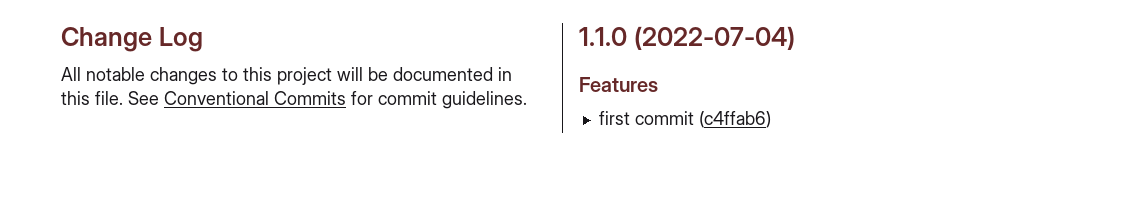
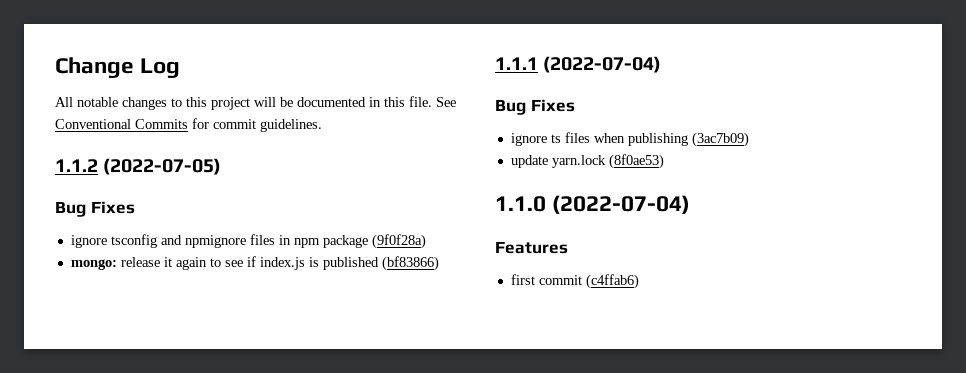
+ 1.1.2 (2022-07-05)
+ Bug Fixes
+ ignore tsconfig and npmignore files in npm package (9f0f28a)
+ mongo: release it again to see if index.js is published (bf83866)
+ 1.1.1 (2022-07-04)
+ Bug Fixes
+ ignore ts files when publishing (3ac7b09)
+ update yarn.lock (8f0ae53)

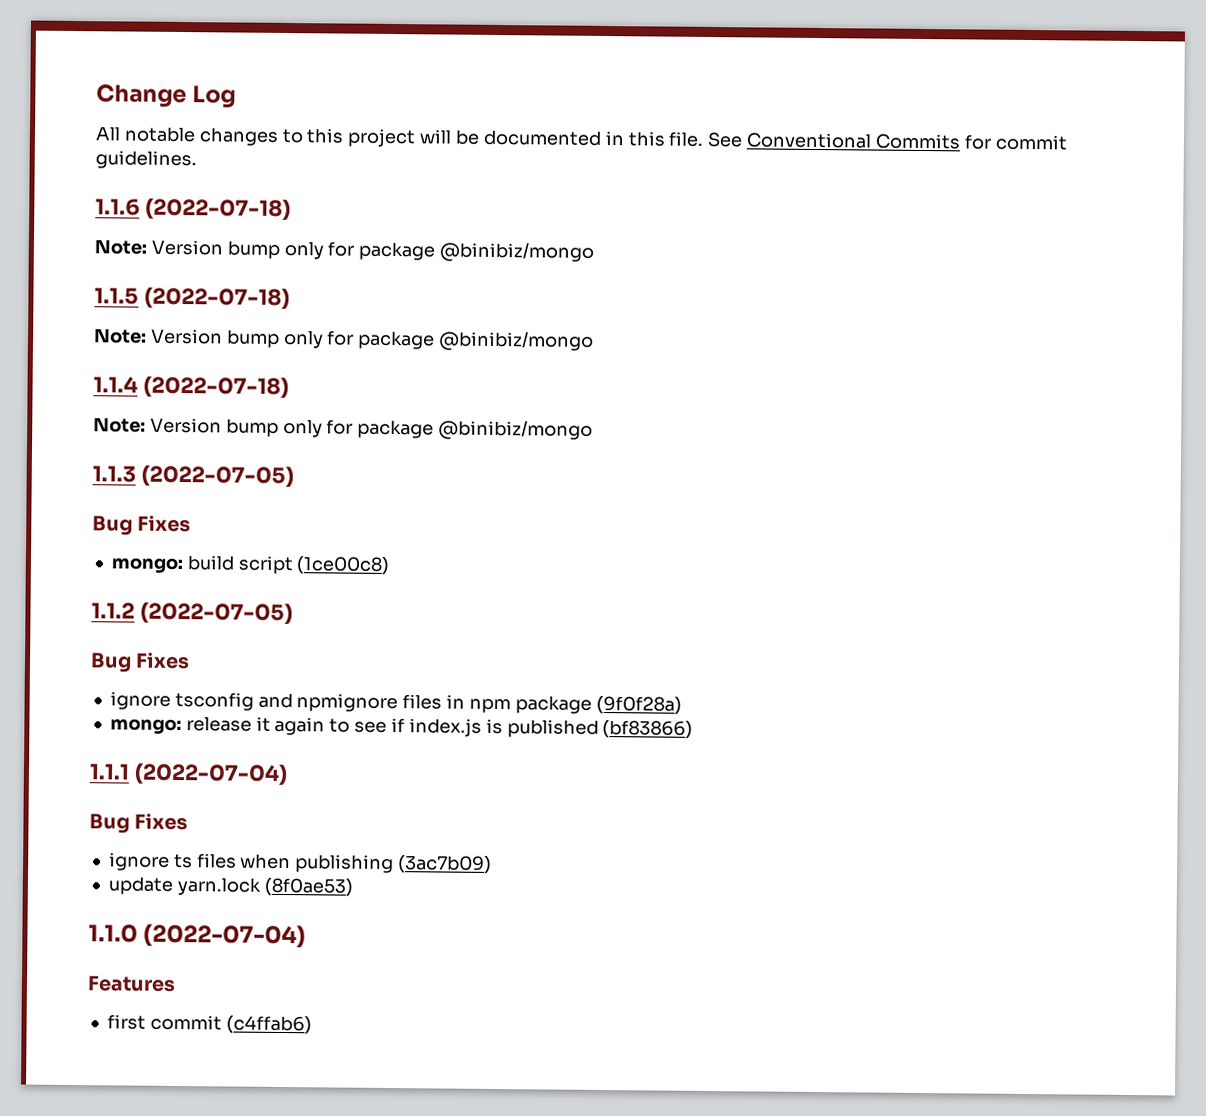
+ 1.1.6 (2022-07-18)
+ Note: Version bump only for package @binibiz/mongo
+ 1.1.5 (2022-07-18)
+ Note: Version bump only for package @binibiz/mongo
+ 1.1.4 (2022-07-18)
+ Note: Version bump only for package @binibiz/mongo
+ 1.1.3 (2022-07-05)
+ Bug Fixes
+ mongo: build script (1ce00c8)

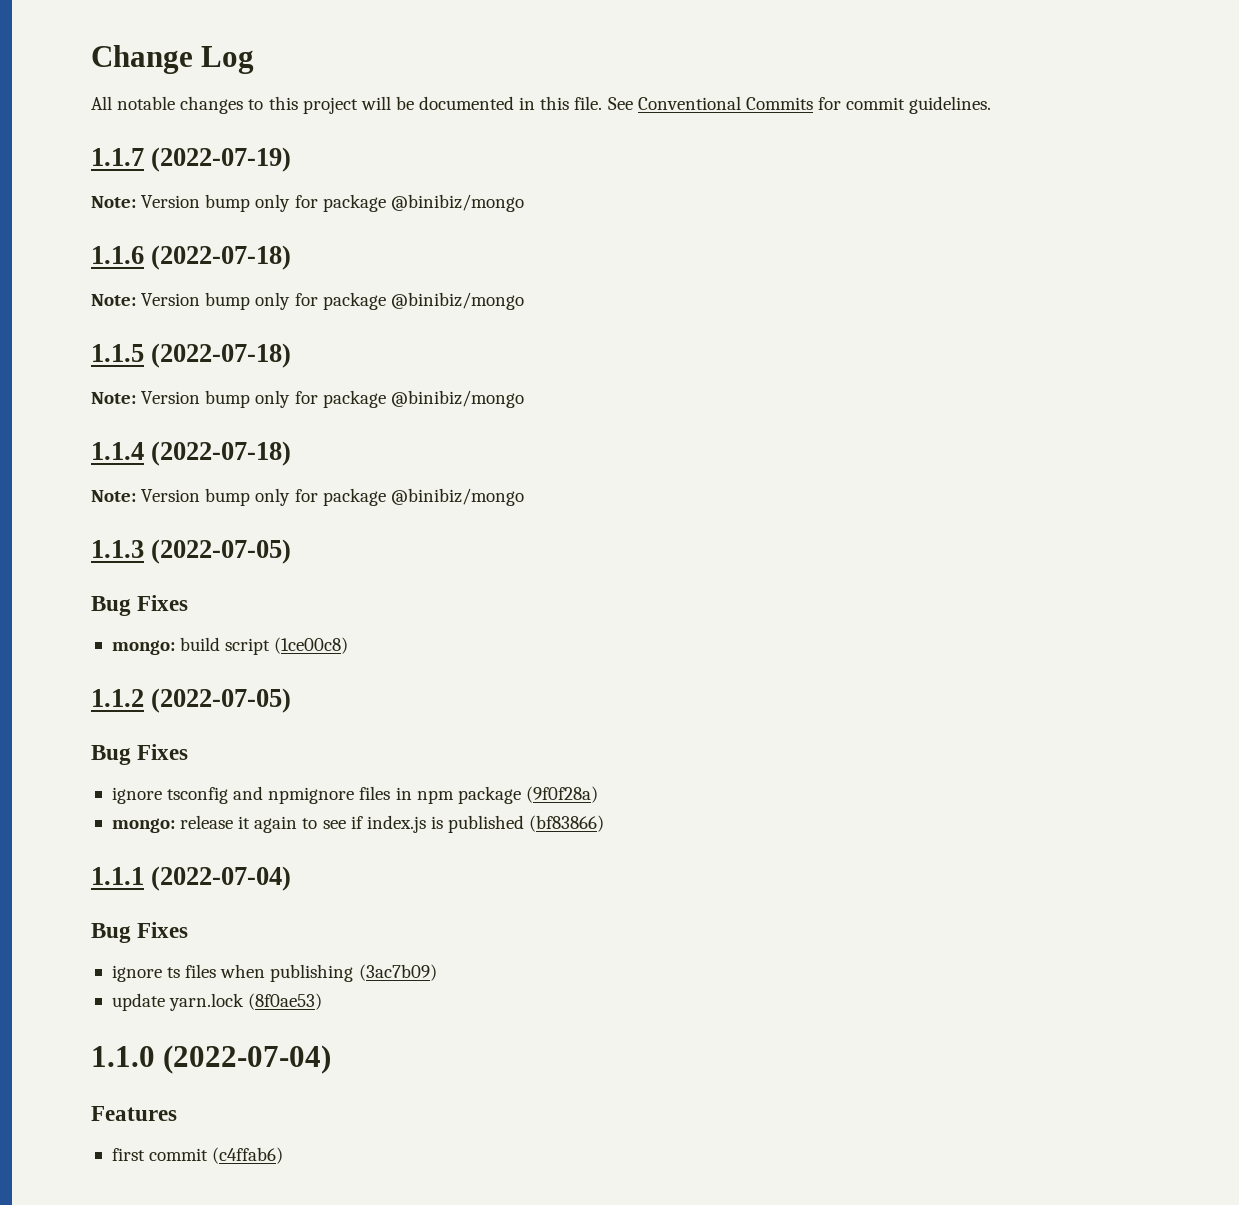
+ 1.1.7 (2022-07-19)
+ Note: Version bump only for package @binibiz/mongo

